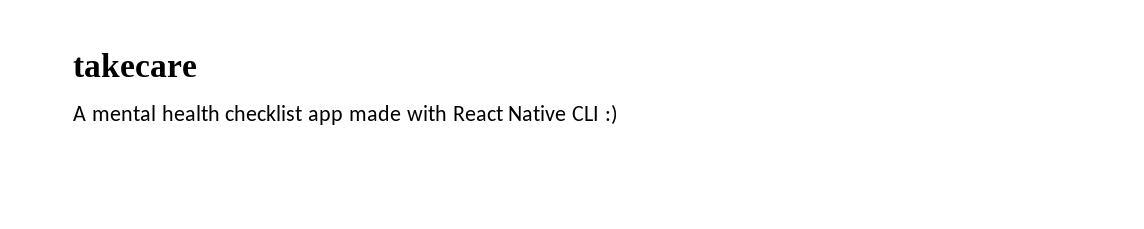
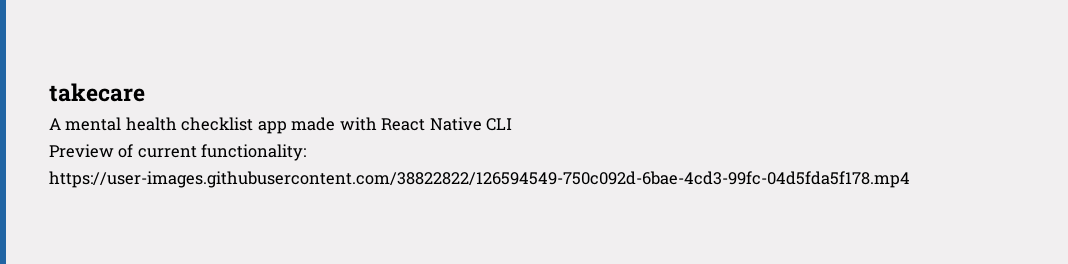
- A mental health checklist app made with React Native CLI :)
+ A mental health checklist app made with React Native CLI
+ Preview of current functionality:
+ https://user-images.githubusercontent.com/38822822/126594549-750c092d-6bae-4cd3-99fc-04d5fda5f178.mp4

